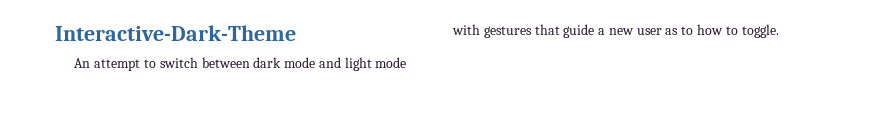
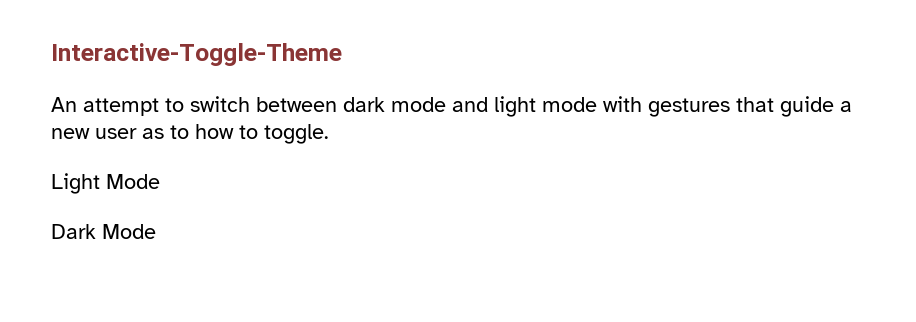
- Interactive-Dark-Theme
+ Interactive-Toggle-Theme
+ Light Mode
+ Dark Mode

